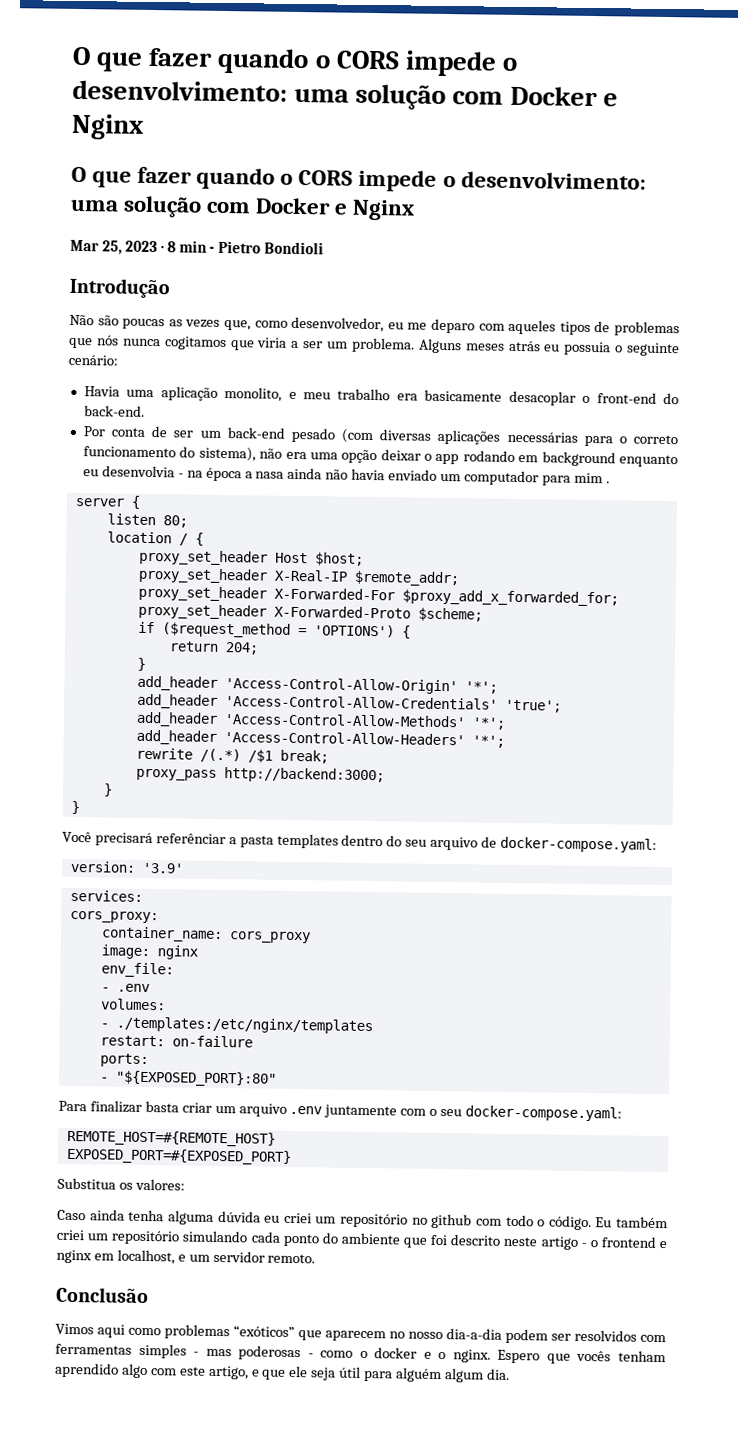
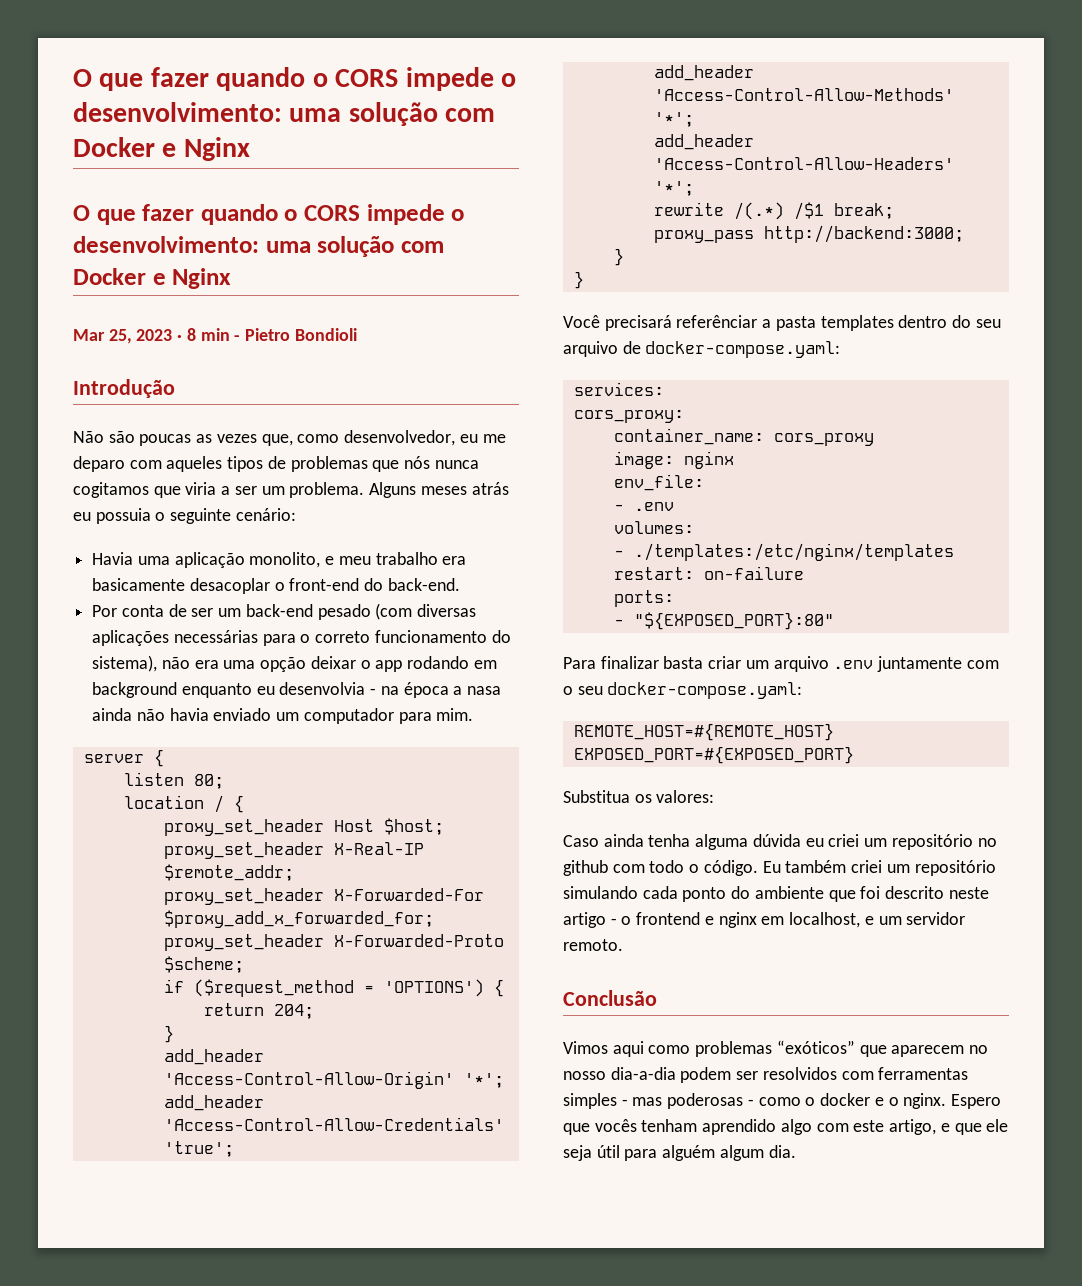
- Por conta de ser um back-end pesado (com diversas aplicações necessárias para o correto funcionamento do sistema), não era uma opção deixar o app rodando em background enquanto eu desenvolvia - na época a nasa ainda não havia enviado um computador para mim .
+ Por conta de ser um back-end pesado (com diversas aplicações necessárias para o correto funcionamento do sistema), não era uma opção deixar o app rodando em background enquanto eu desenvolvia - na época a nasa ainda não havia enviado um computador para mim.
- version: '3.9'

